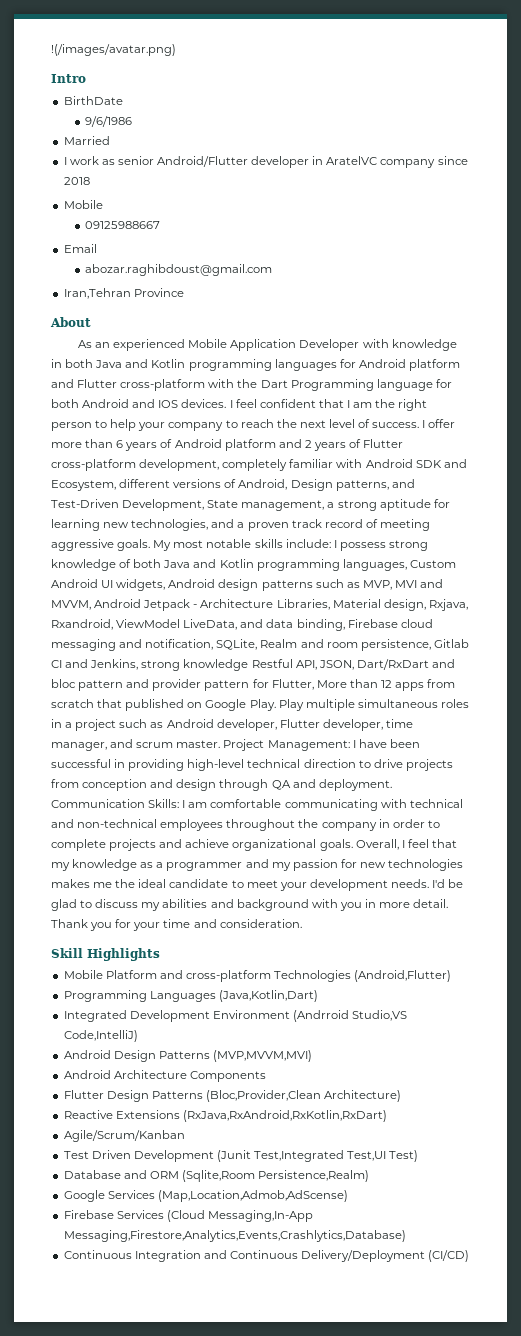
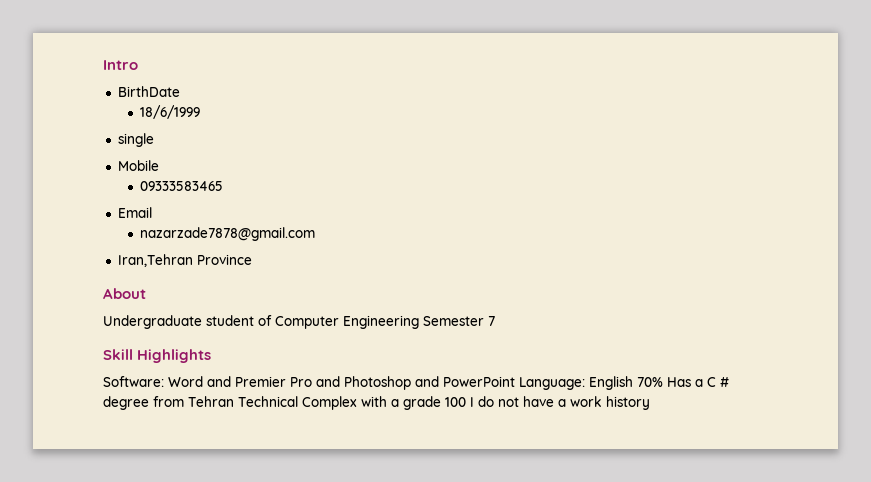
- !(/images/avatar.png)
- 9/6/1986
- Married
- I work as senior Android/Flutter developer in AratelVC company since 2018
+ 18/6/1999
+ single
- 09125988667
+ 09333583465
- abozar.raghibdoust@gmail.com
+ nazarzade7878@gmail.com
- As an experienced Mobile Application Developer with knowledge in both Java and Kotlin programming languages for Android platform and Flutter cross-platform with the Dart Programming language for both Android and IOS devices. I feel confident that I am the right person to help your company to reach the next level of success. I offer more than 6 years of Android platform and 2 years of Flutter cross-platform development, completely familiar with Android SDK and Ecosystem, different versions of Android, Design patterns, and Test-Driven Development, State management, a strong aptitude for learning new technologies, and a proven track record of meeting aggressive goals. My most notable skills include: I possess strong knowledge of both Java and Kotlin programming languages, Custom Android UI widgets, Android design patterns such as MVP, MVI and MVVM, Android Jetpack - Architecture Libraries, Material design, Rxjava, Rxandroid, ViewModel LiveData, and data binding, Firebase cloud messaging and notification, SQLite, Realm and room persistence, Gitlab CI and Jenkins, strong knowledge Restful API, JSON, Dart/RxDart and bloc pattern and provider pattern for Flutter, More than 12 apps from scratch that published on Google Play. Play multiple simultaneous roles in a project such as Android developer, Flutter developer, time manager, and scrum master. Project Management: I have been successful in providing high-level technical direction to drive projects from conception and design through QA and deployment. Communication Skills: I am comfortable communicating with technical and non-technical employees throughout the company in order to complete projects and achieve organizational goals. Overall, I feel that my knowledge as a programmer and my passion for new technologies makes me the ideal candidate to meet your development needs. I'd be glad to discuss my abilities and background with you in more detail. Thank you for your time and consideration.
+ Undergraduate student of Computer Engineering Semester 7
  Skill Highlights
- Mobile Platform and cross-platform Technologies (Android,Flutter)
- Programming Languages (Java,Kotlin,Dart)
- Integrated Development Environment (Andrroid Studio,VS Code,IntelliJ)
- Android Design Patterns (MVP,MVVM,MVI)
- Android Architecture Components
- Flutter Design Patterns (Bloc,Provider,Clean Architecture)
- Reactive Extensions (RxJava,RxAndroid,RxKotlin,RxDart)
- Agile/Scrum/Kanban
- Test Driven Development (Junit Test,Integrated Test,UI Test)
- Database and ORM (Sqlite,Room Persistence,Realm)
- Google Services (Map,Location,Admob,AdScense)
- Firebase Services (Cloud Messaging,In-App Messaging,Firestore,Analytics,Events,Crashlytics,Database)
- Continuous Integration and Continuous Delivery/Deployment (CI/CD)
+ Software: Word and Premier Pro and Photoshop and PowerPoint Language: English 70% Has a C # degree from Tehran Technical Complex with a grade 100 I do not have a work history

